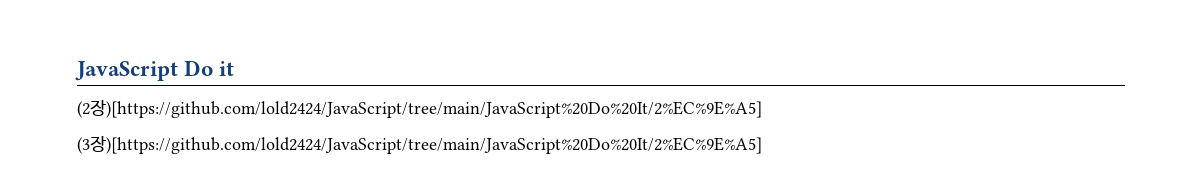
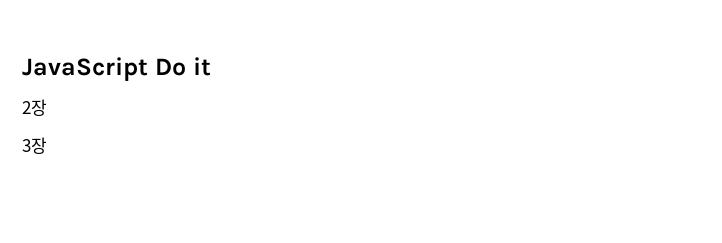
- (2장)[https://github.com/lold2424/JavaScript/tree/main/JavaScript%20Do%20It/2%EC%9E%A5]
- (3장)[https://github.com/lold2424/JavaScript/tree/main/JavaScript%20Do%20It/2%EC%9E%A5]
+ 2장
+ 3장

